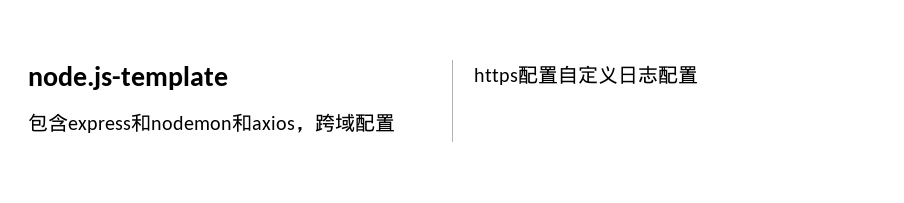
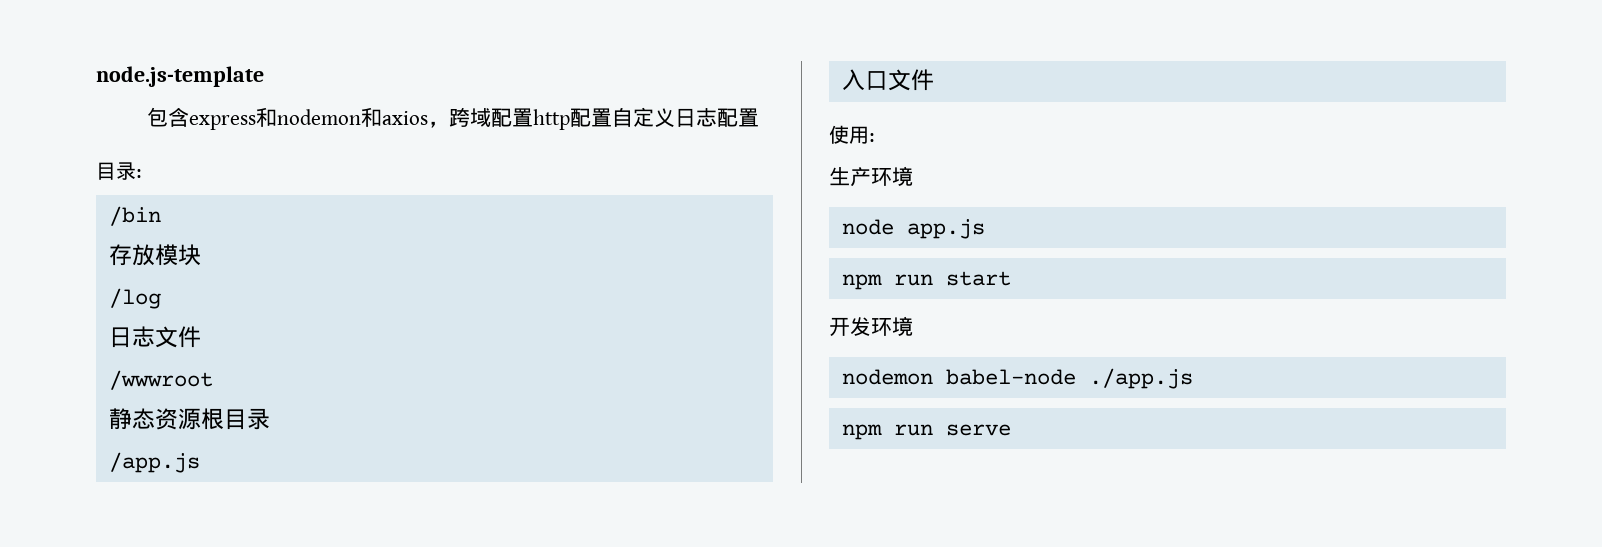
- 包含express和nodemon和axios，跨域配置https配置自定义日志配置
+ 包含express和nodemon和axios，跨域配置http配置自定义日志配置
+ 目录:
+ /bin
+ 存放模块
+ /log
+ 日志文件
+ /wwwroot
+ 静态资源根目录
+ /app.js
+ 入口文件
+ 使用:
+ 生产环境
+ node app.js
+ npm run start
+ 开发环境
+ nodemon babel-node ./app.js
+ npm run serve

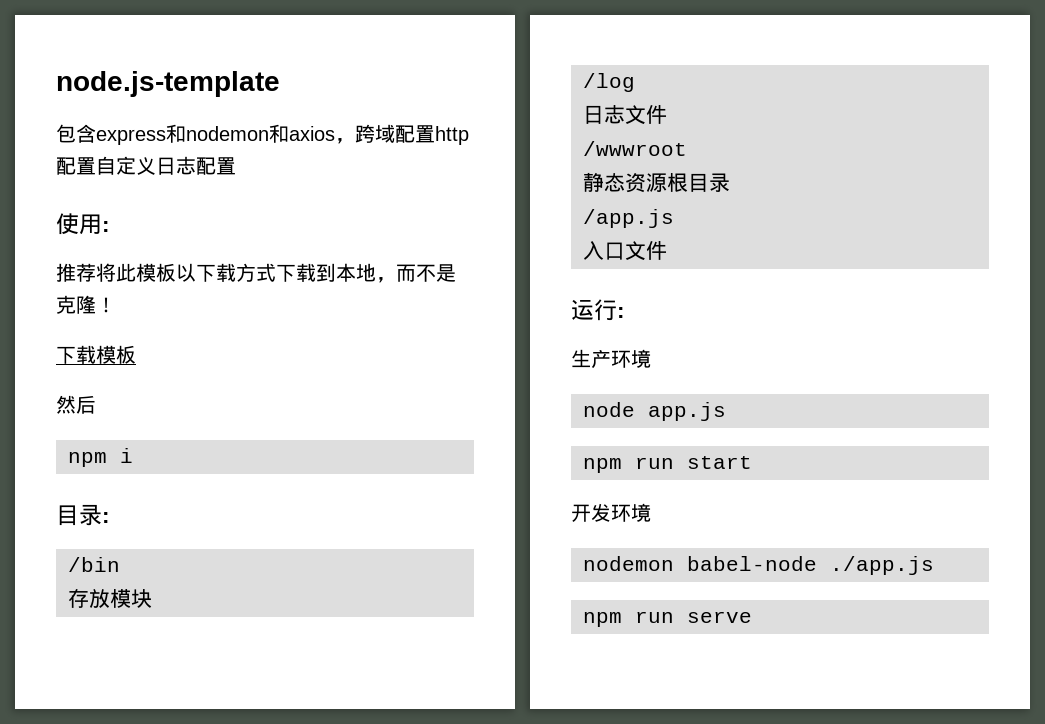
+ 使用:
+ 推荐将此模板以下载方式下载到本地，而不是克隆！
+ 下载模板
+ 然后
+ npm i
- 使用:
+ 运行:

